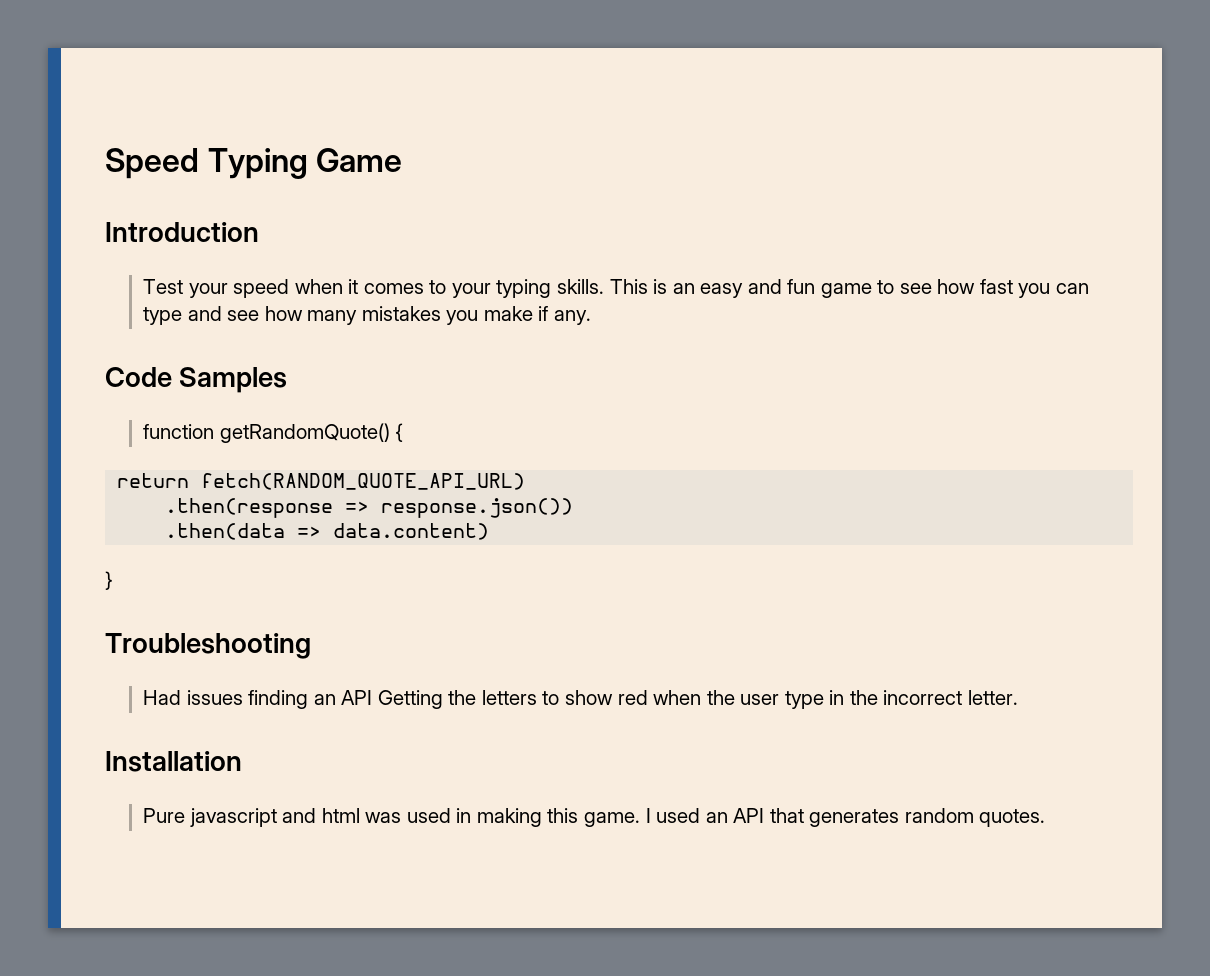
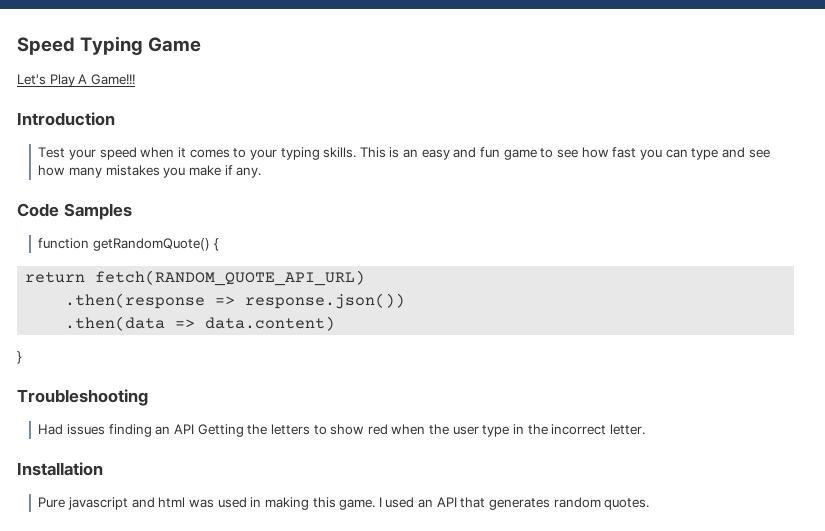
+ Let's Play A Game!!!

